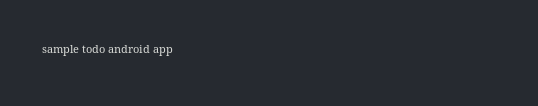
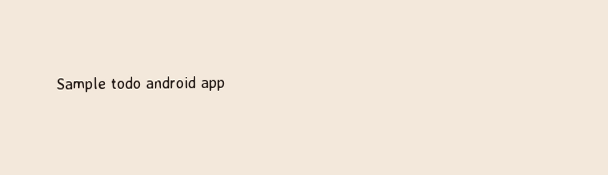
- sample todo android app
+ Sample todo android app

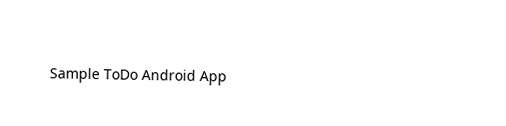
- Sample todo android app
+ Sample ToDo Android App

